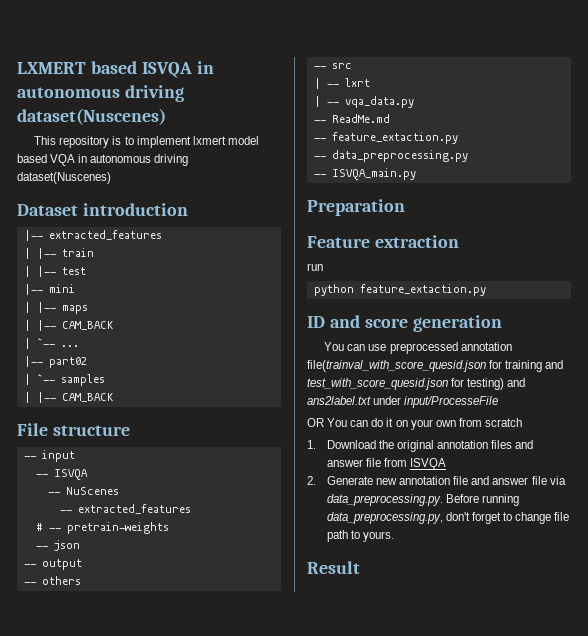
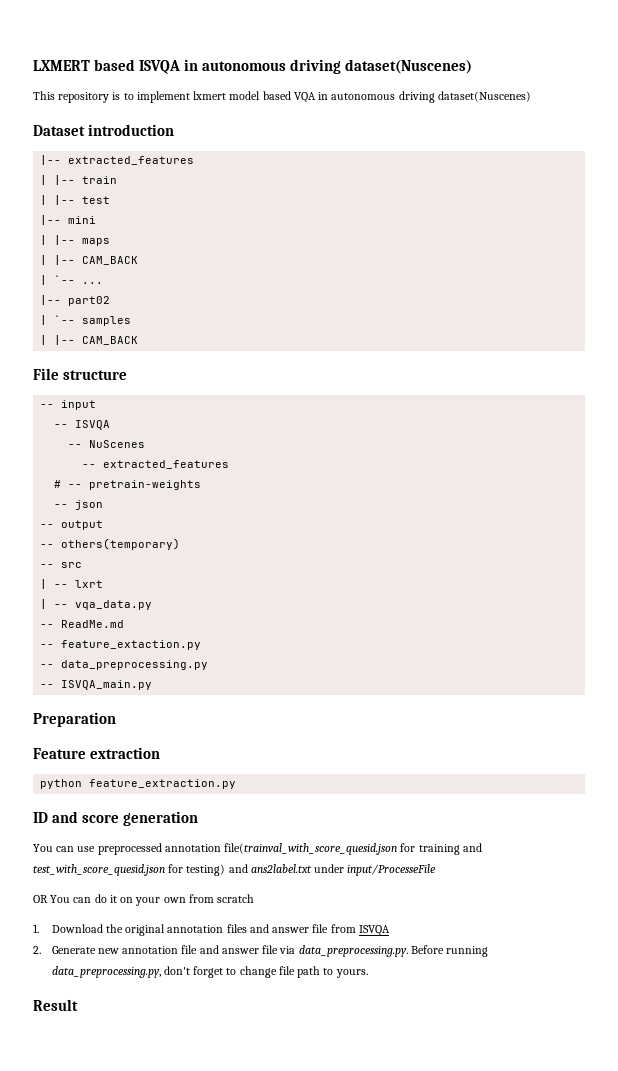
- -- others
+ -- others(temporary)
- run
- python feature_extaction.py
+ python feature_extraction.py

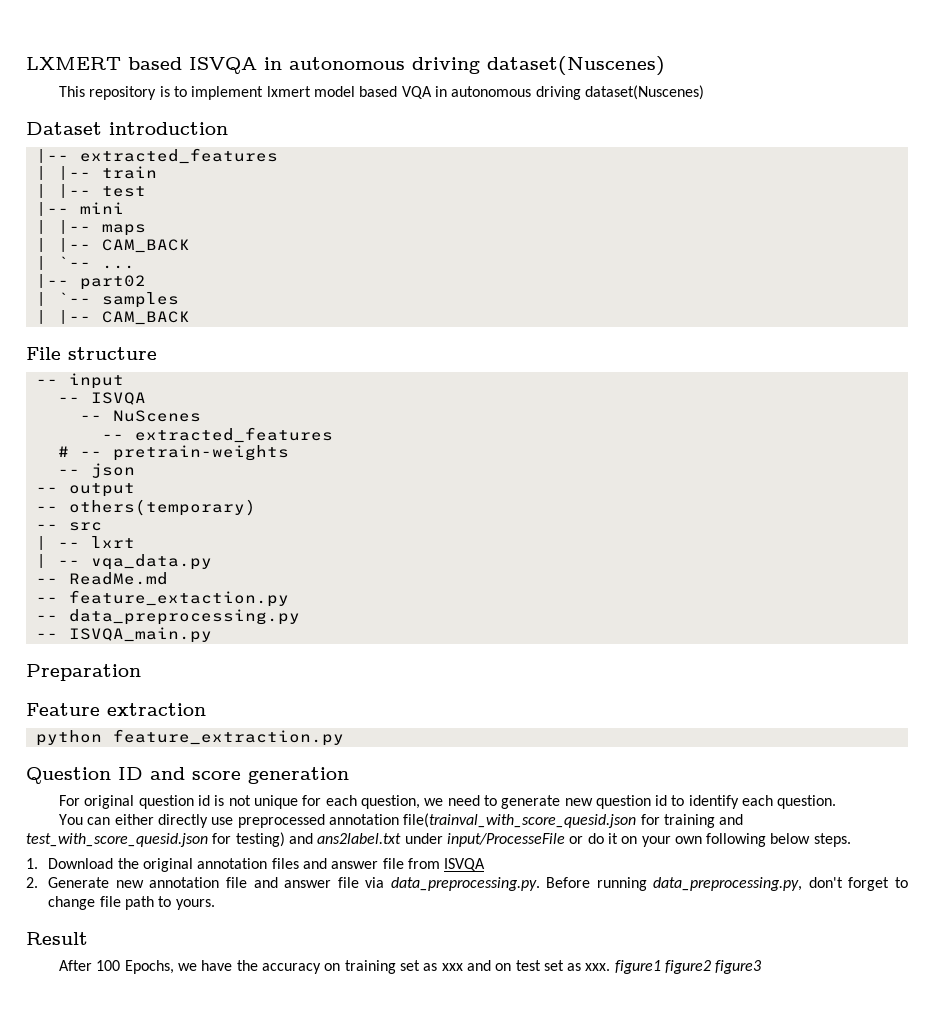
- ID and score generation
+ Question ID and score generation
- You can use preprocessed annotation file(trainval_with_score_quesid.json for training and test_with_score_quesid.json for testing) and ans2label.txt under input/ProcesseFile
- OR You can do it on your own from scratch
+ For original question id is not unique for each question, we need to generate new question id to identify each question.
+ You can either directly use preprocessed annotation file(trainval_with_score_quesid.json for training and test_with_score_quesid.json for testing) and ans2label.txt under input/ProcesseFile or do it on your own following below steps.
+ After 100 Epochs, we have the accuracy on training set as xxx and on test set as xxx. figure1 figure2 figure3

